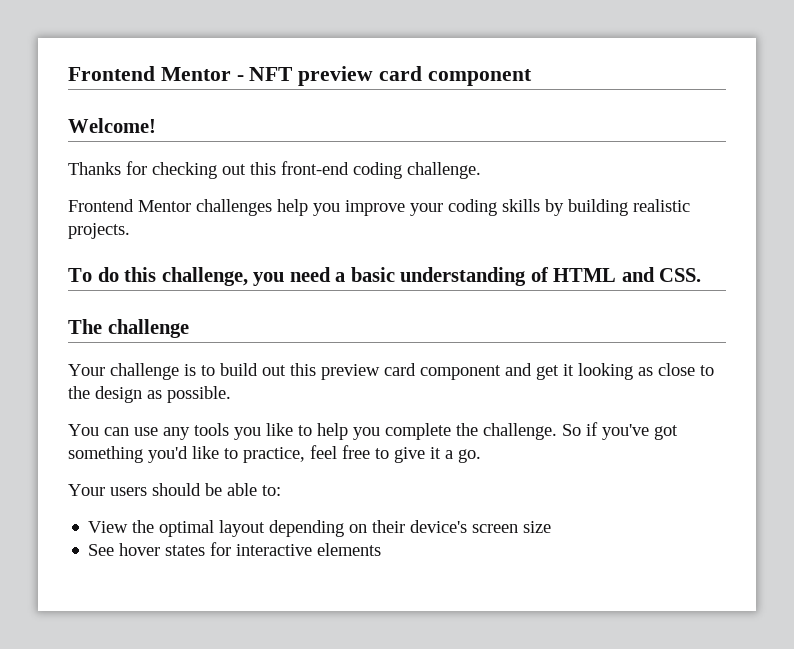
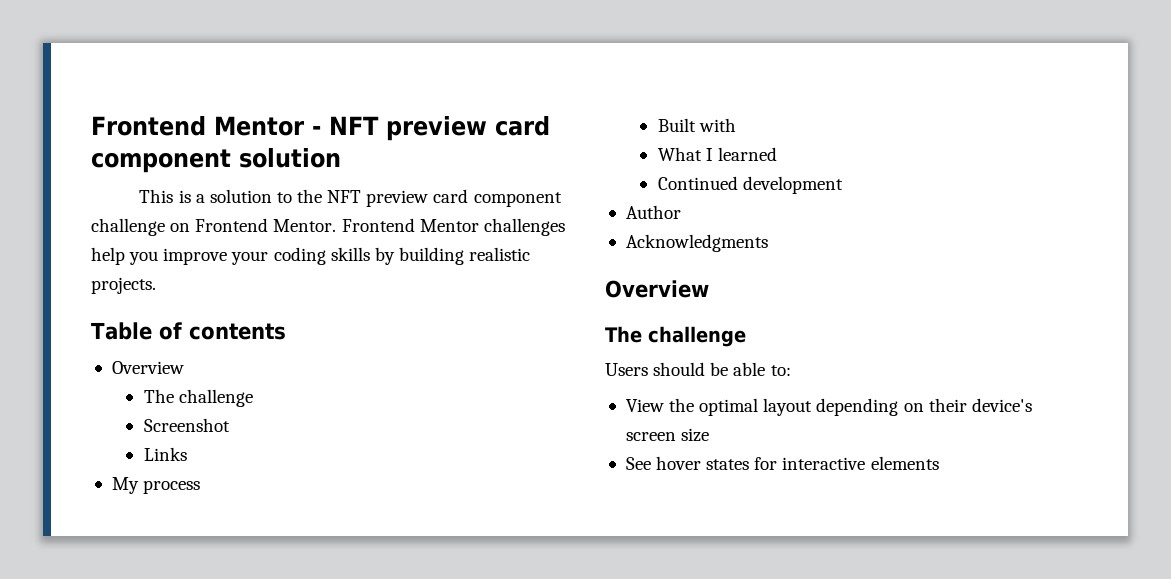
- Frontend Mentor - NFT preview card component
- Welcome!
- Thanks for checking out this front-end coding challenge.
- Frontend Mentor challenges help you improve your coding skills by building realistic projects.
+ Frontend Mentor - NFT preview card component solution
+ This is a solution to the NFT preview card component challenge on Frontend Mentor. Frontend Mentor challenges help you improve your coding skills by building realistic projects.
- To do this challenge, you need a basic understanding of HTML and CSS.
+ Table of contents
+ Overview
  The challenge
- Your challenge is to build out this preview card component and get it looking as close to the design as possible.
- You can use any tools you like to help you complete the challenge. So if you've got something you'd like to practice, feel free to give it a go.
- Your users should be able to:
+ Screenshot
+ Links
+ My process
+ Built with
+ What I learned
+ Continued development
+ Author
+ Acknowledgments
+ Overview
+ The challenge
+ Users should be able to:

